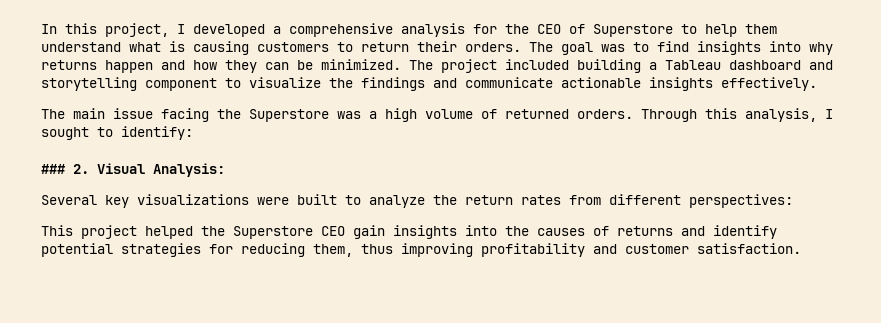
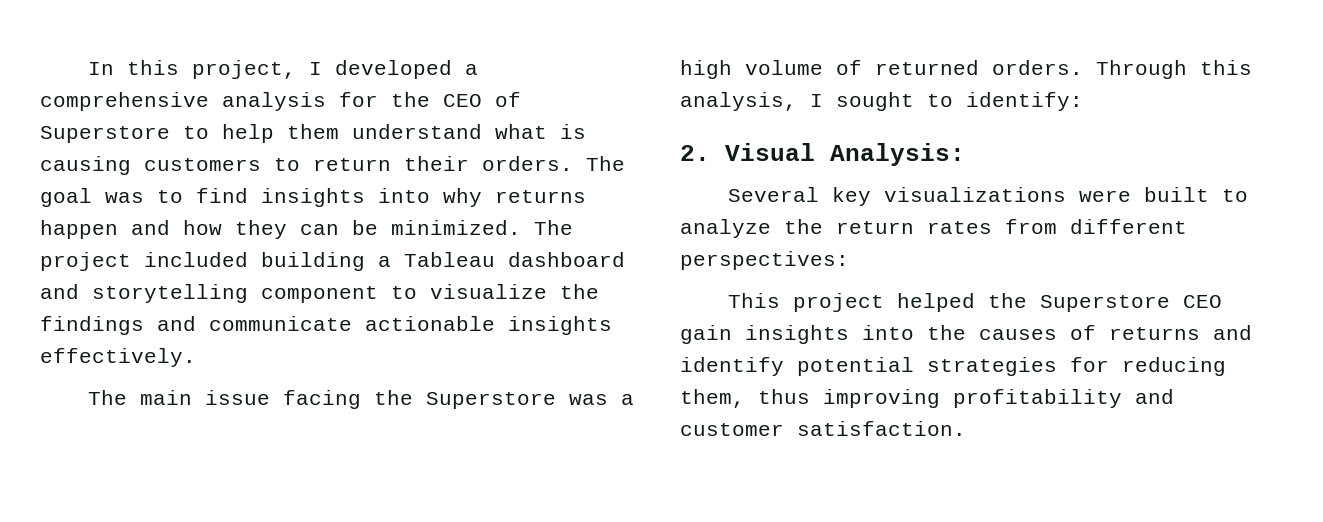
- ### 2. Visual Analysis:
+ 2. Visual Analysis:

